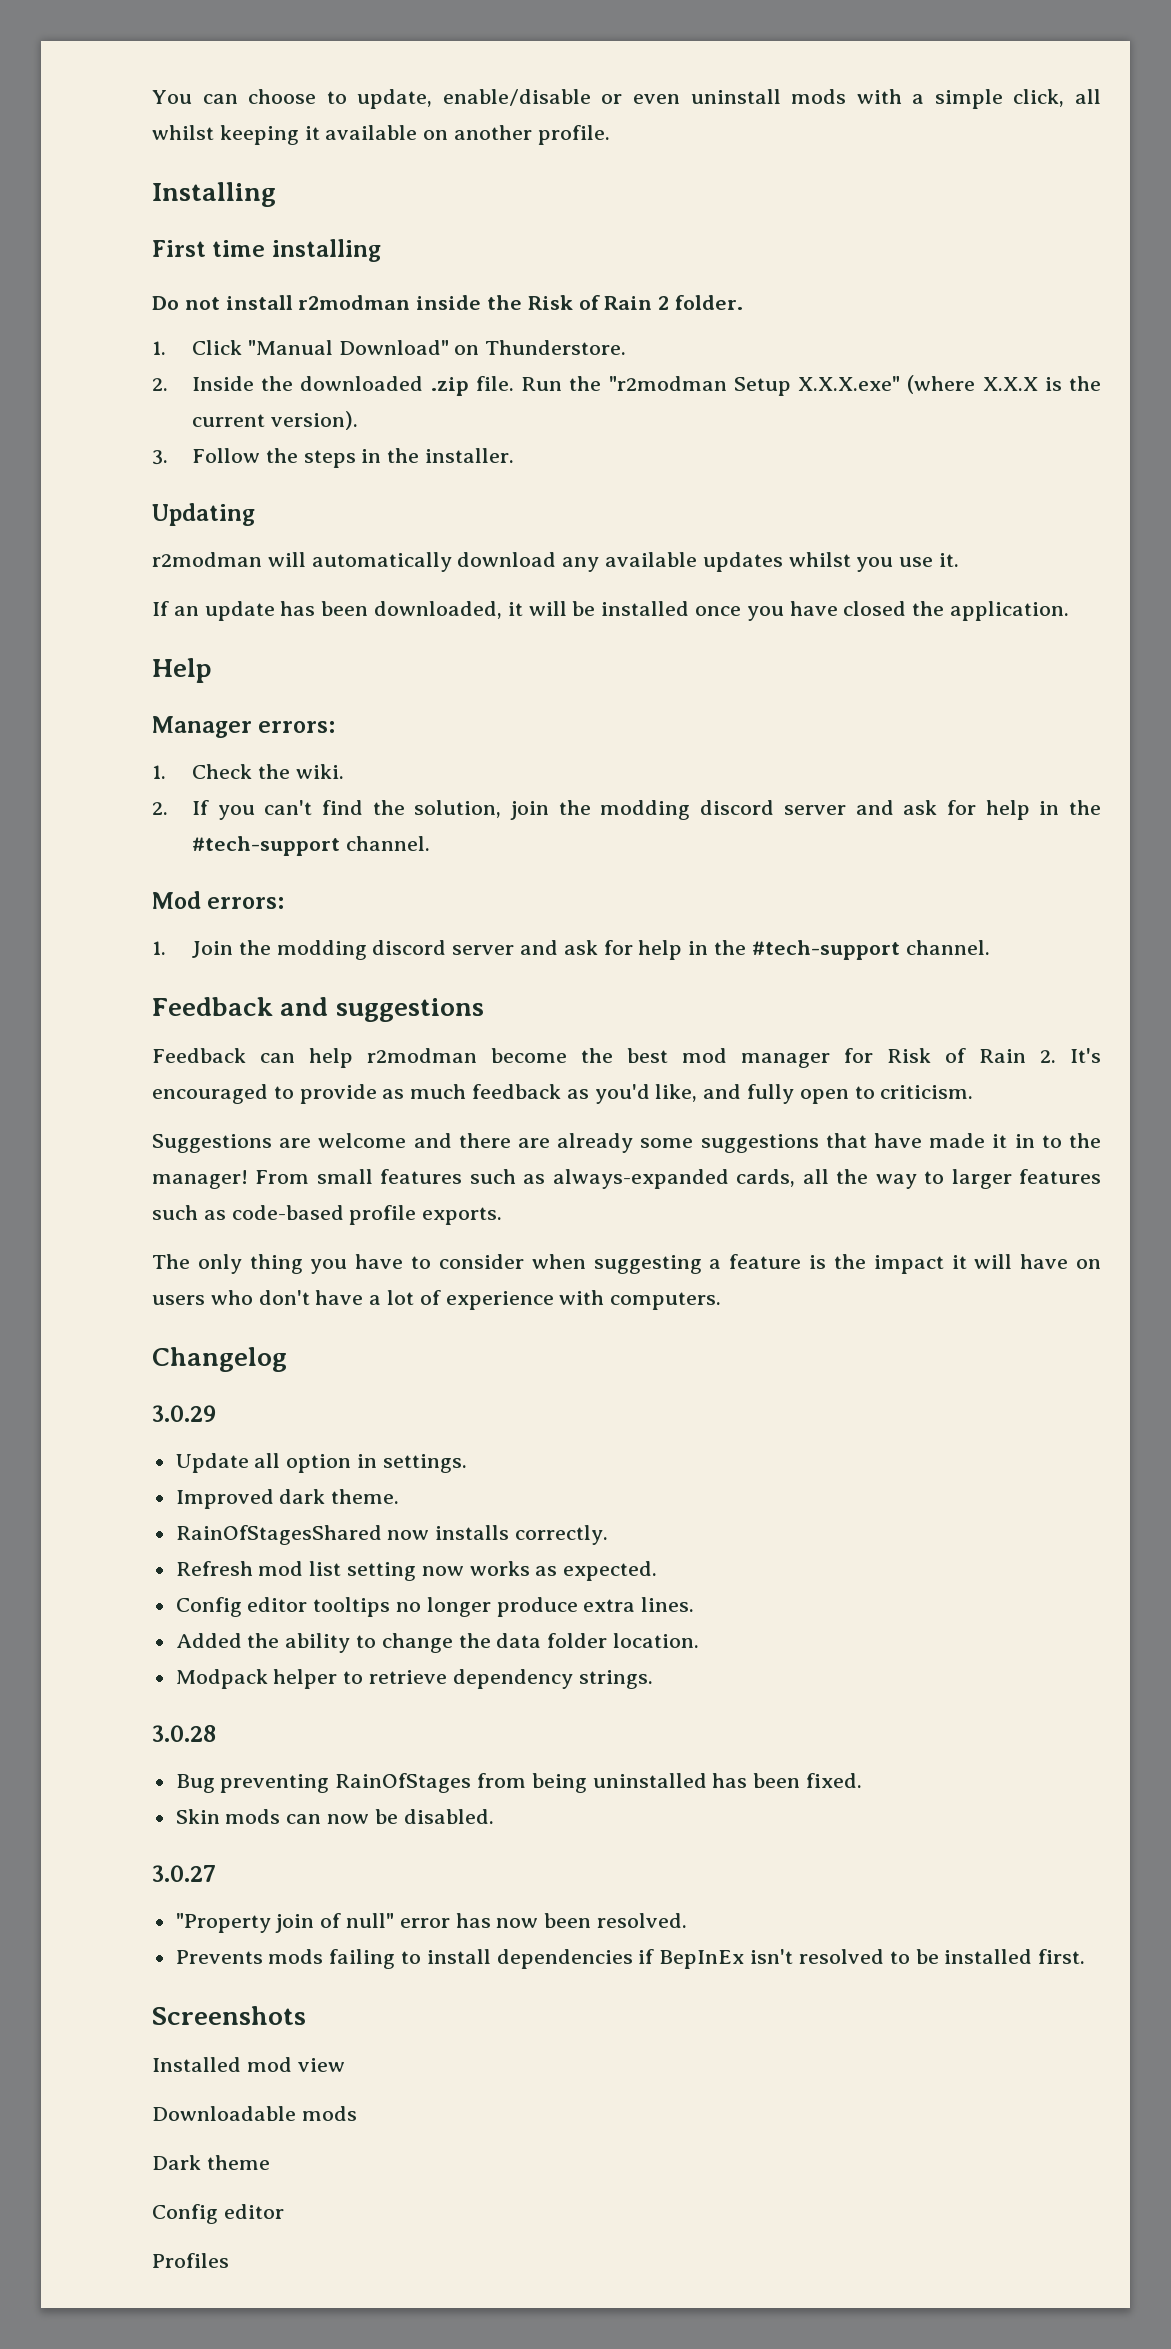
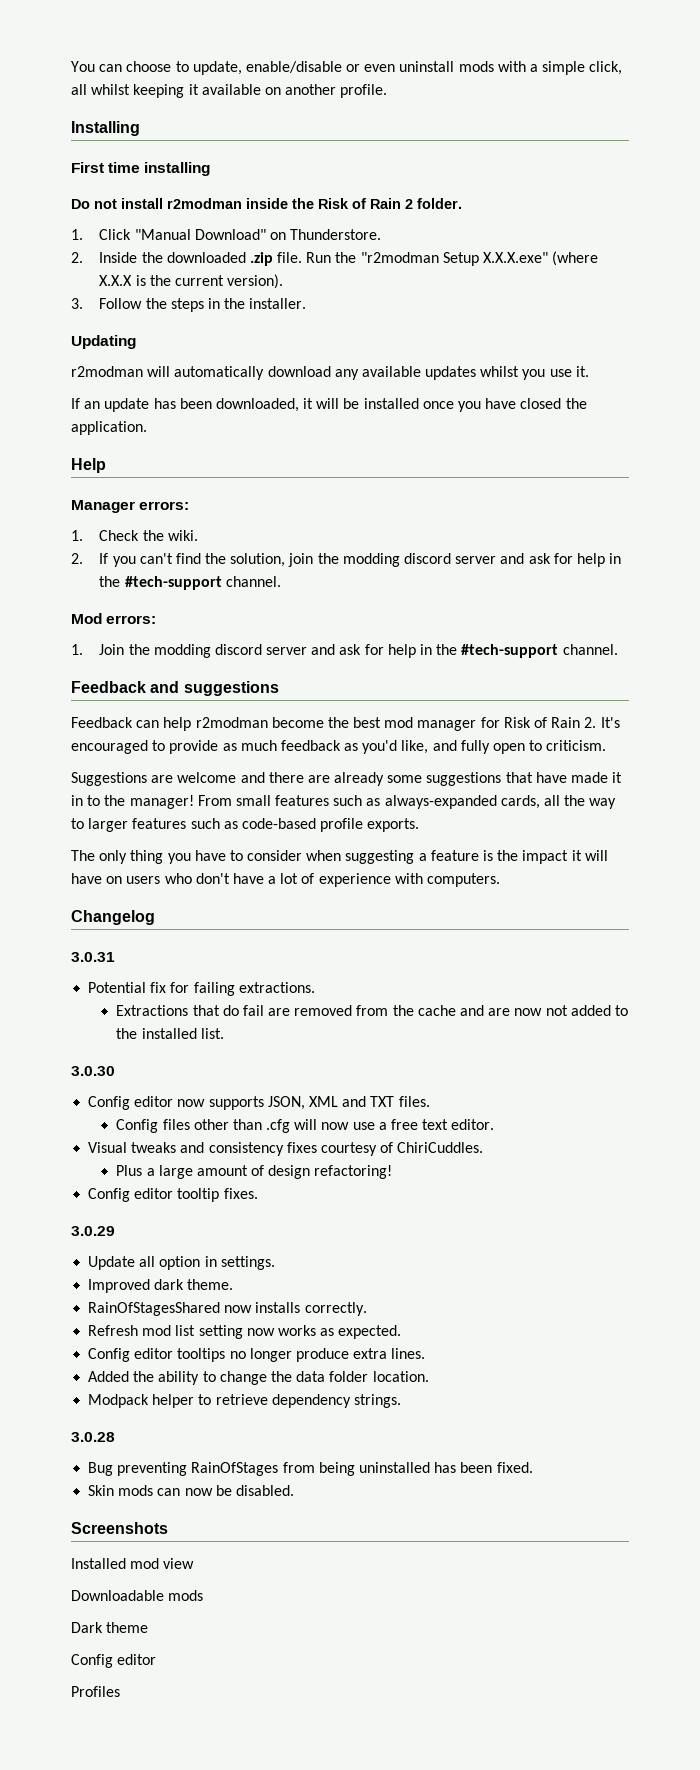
+ 3.0.31
+ Potential fix for failing extractions.
+ Extractions that do fail are removed from the cache and are now not added to the installed list.
+ 3.0.30
+ Config editor now supports JSON, XML and TXT files.
+ Config files other than .cfg will now use a free text editor.
+ Visual tweaks and consistency fixes courtesy of ChiriCuddles.
+ Plus a large amount of design refactoring!
+ Config editor tooltip fixes.
- 3.0.27
- "Property join of null" error has now been resolved.
- Prevents mods failing to install dependencies if BepInEx isn't resolved to be installed first.

